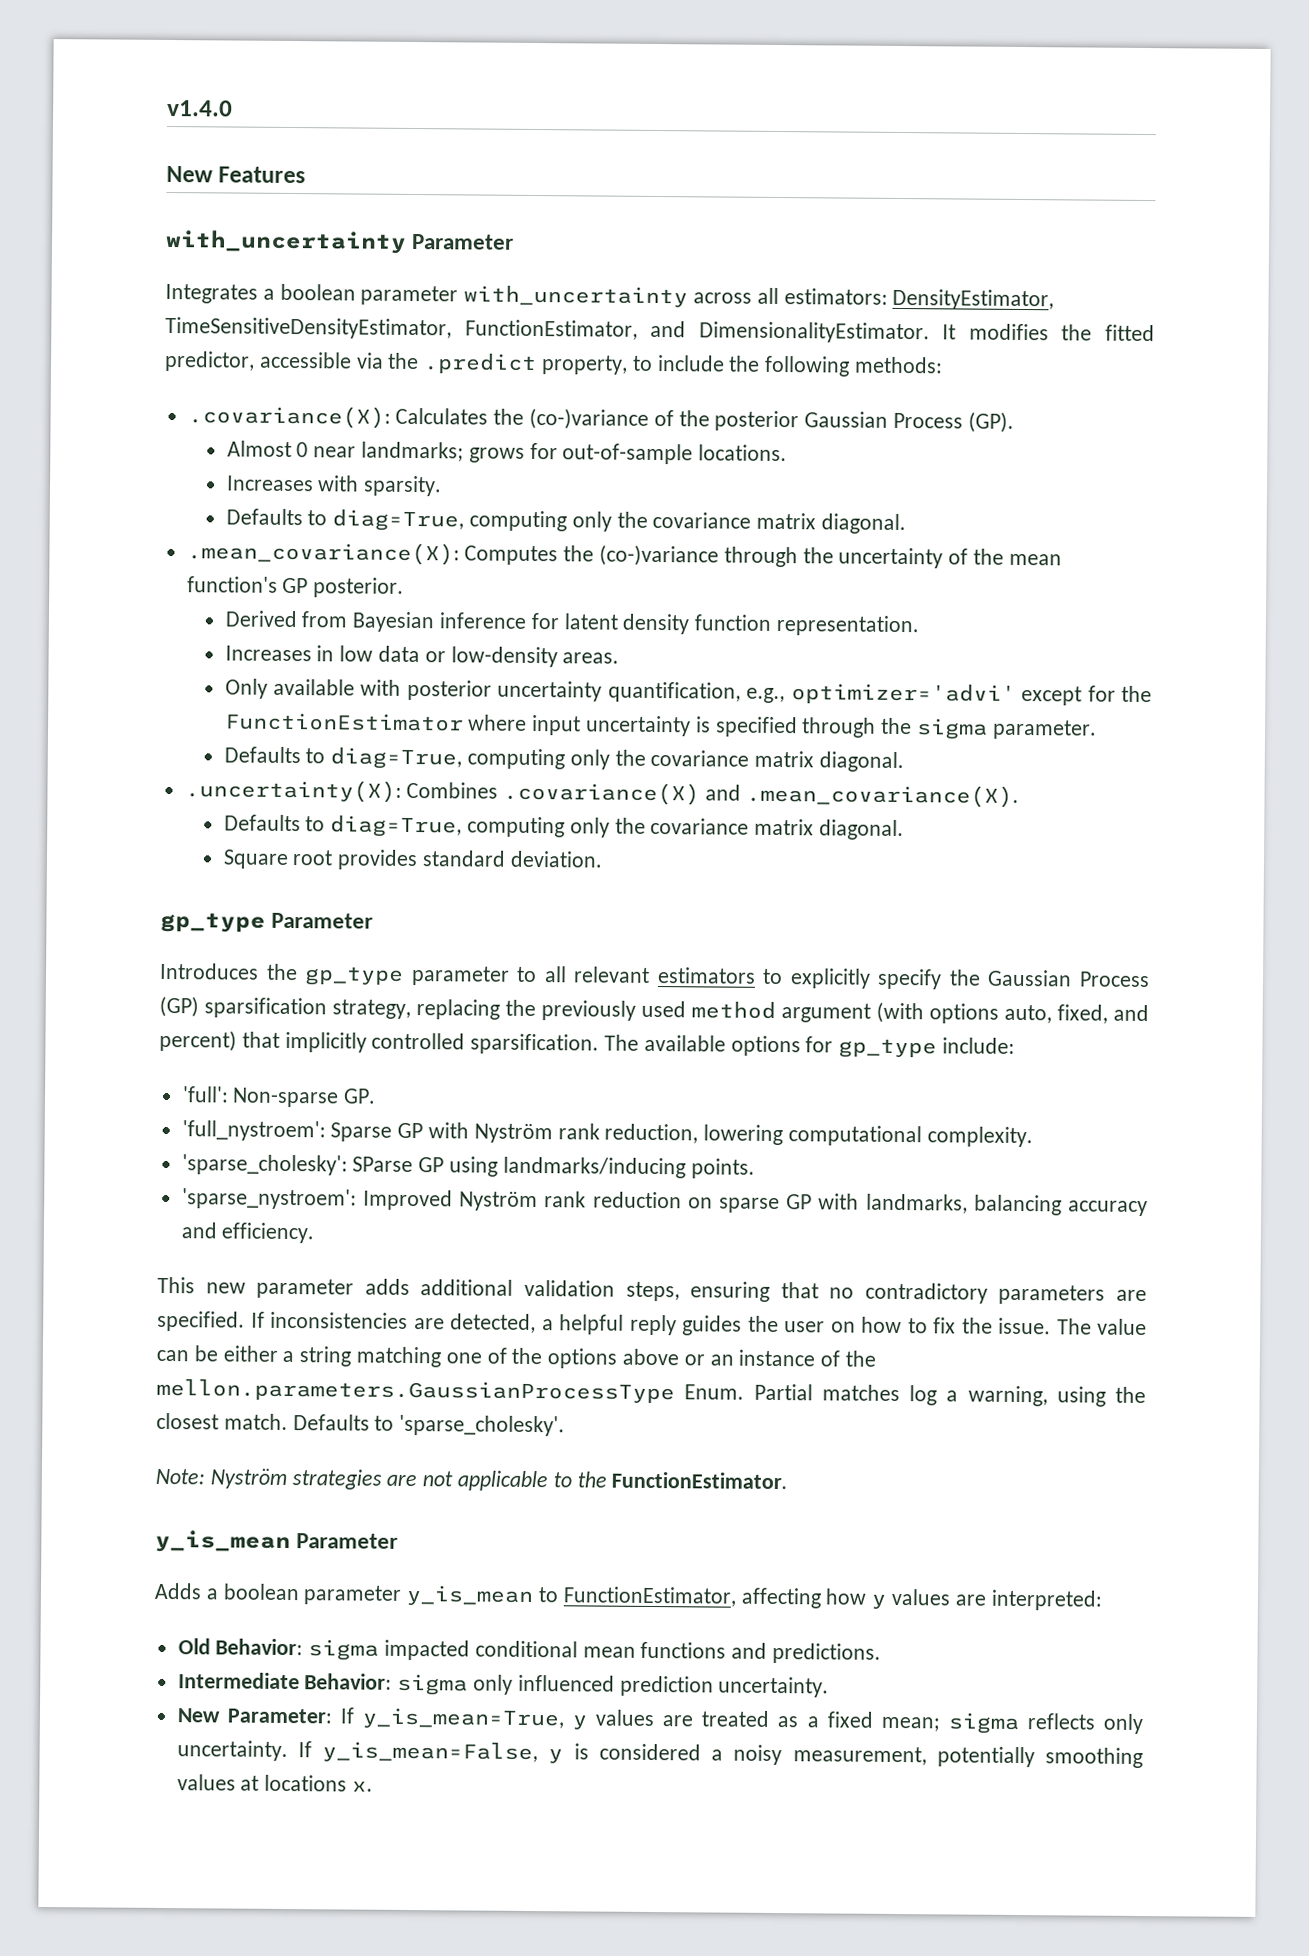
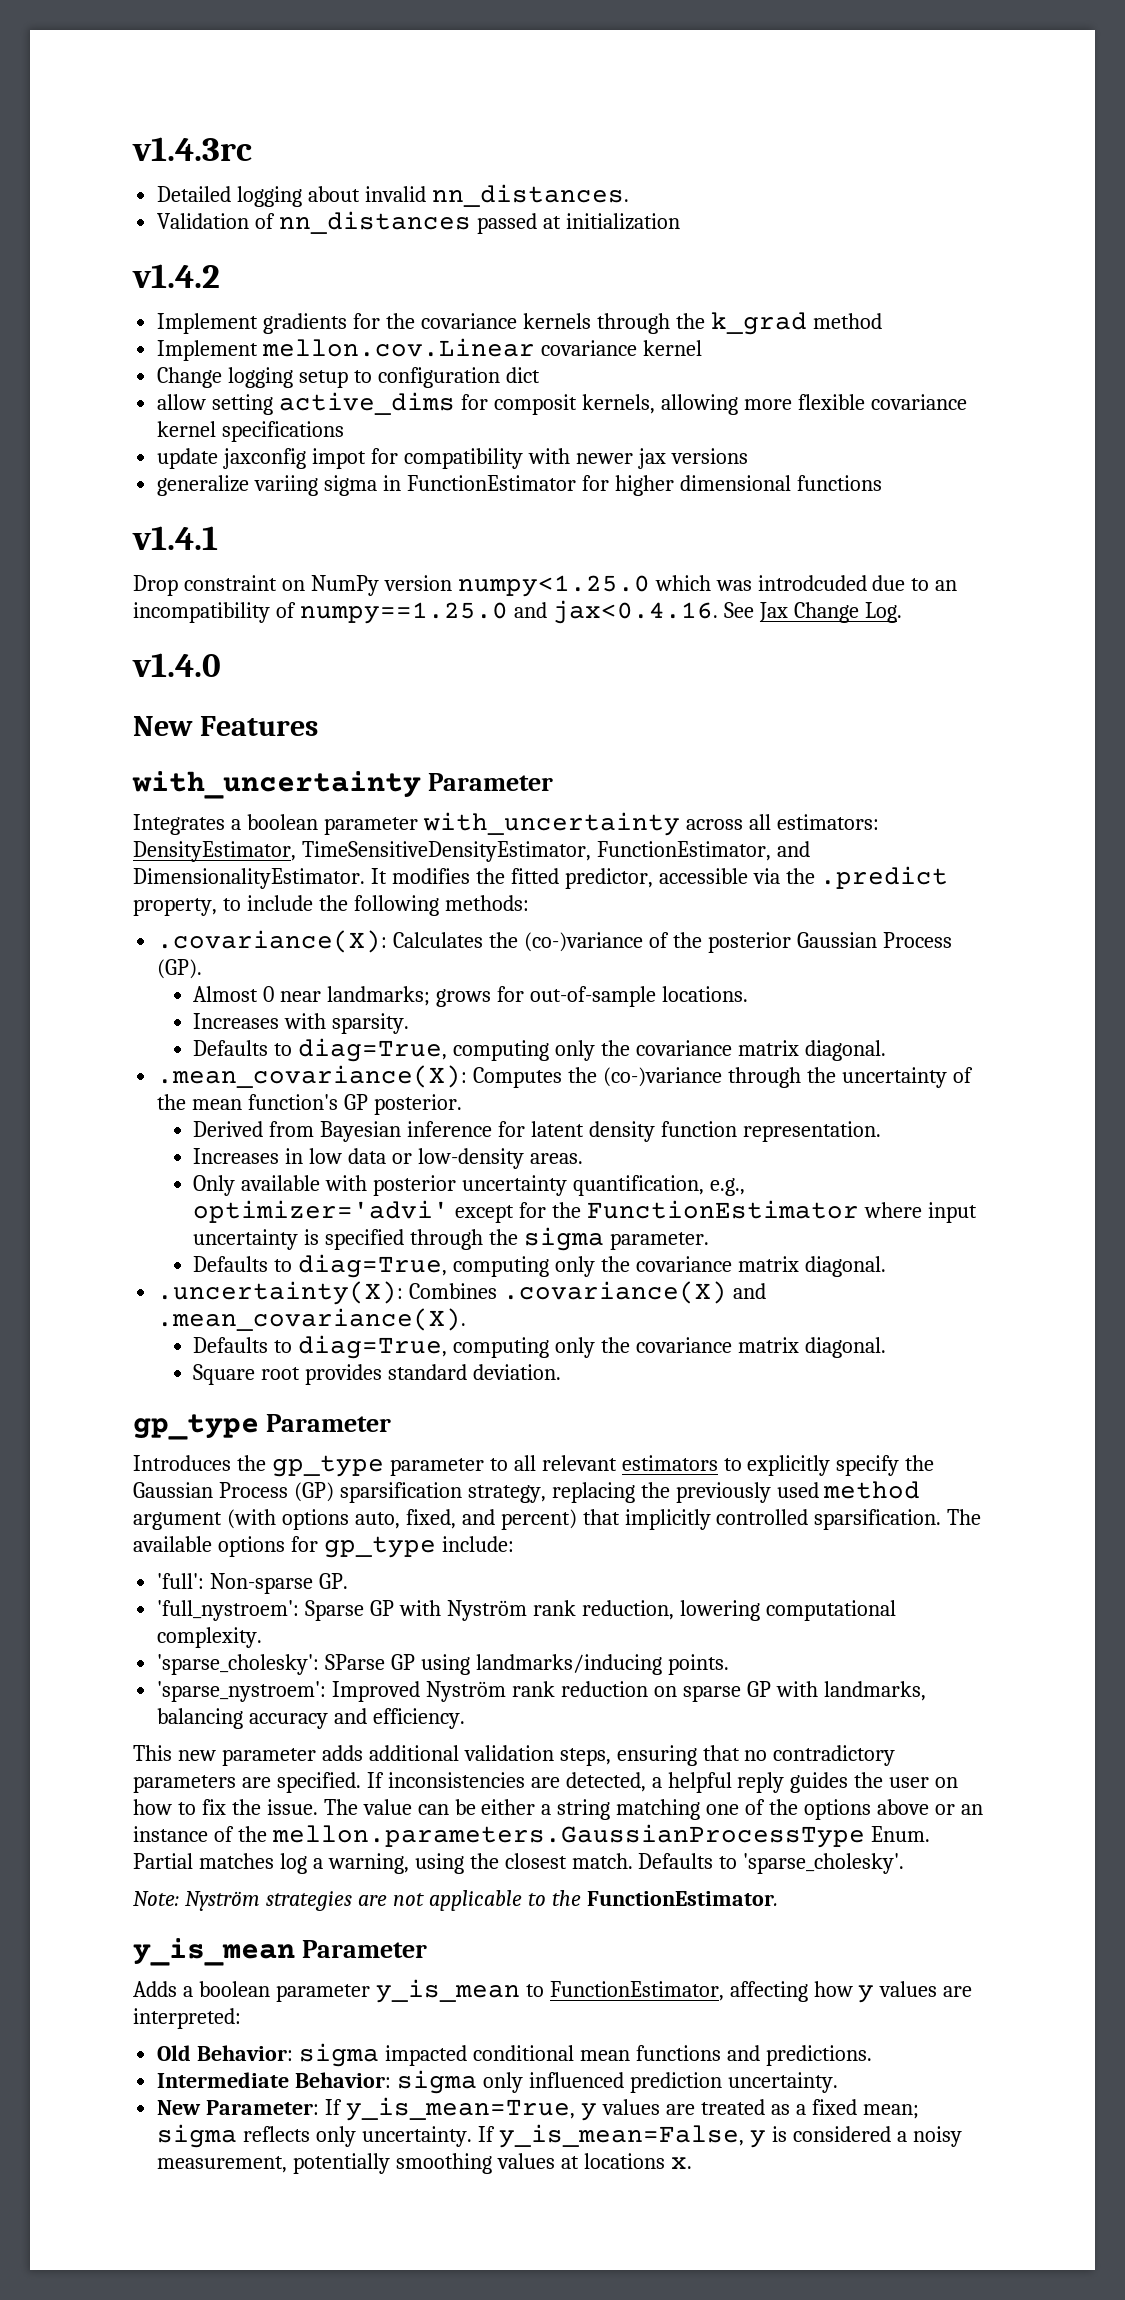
+ v1.4.3rc
+ Detailed logging about invalid nn_distances.
+ Validation of nn_distances passed at initialization
+ v1.4.2
+ Implement gradients for the covariance kernels through the k_grad method
+ Implement mellon.cov.Linear covariance kernel
+ Change logging setup to configuration dict
+ allow setting active_dims for composit kernels, allowing more flexible covariance kernel specifications
+ update jaxconfig impot for compatibility with newer jax versions
+ generalize variing sigma in FunctionEstimator for higher dimensional functions
+ v1.4.1
+ Drop constraint on NumPy version numpy<1.25.0 which was introdcuded due to an incompatibility of numpy==1.25.0 and jax<0.4.16. See Jax Change Log.

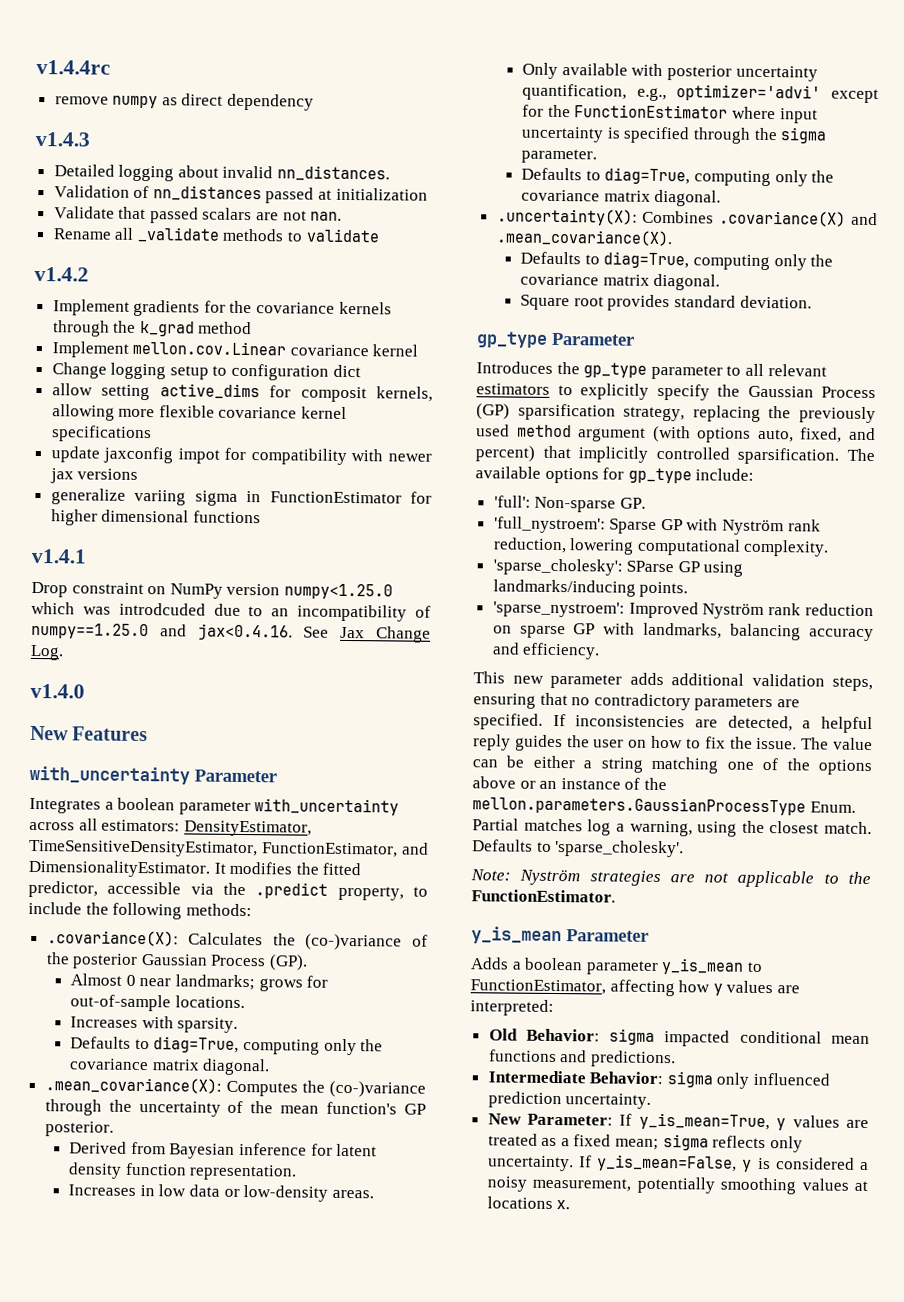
- v1.4.3rc
+ v1.4.4rc
+ remove numpy as direct dependency
+ v1.4.3
+ Validate that passed scalars are not nan.
+ Rename all _validate methods to validate

